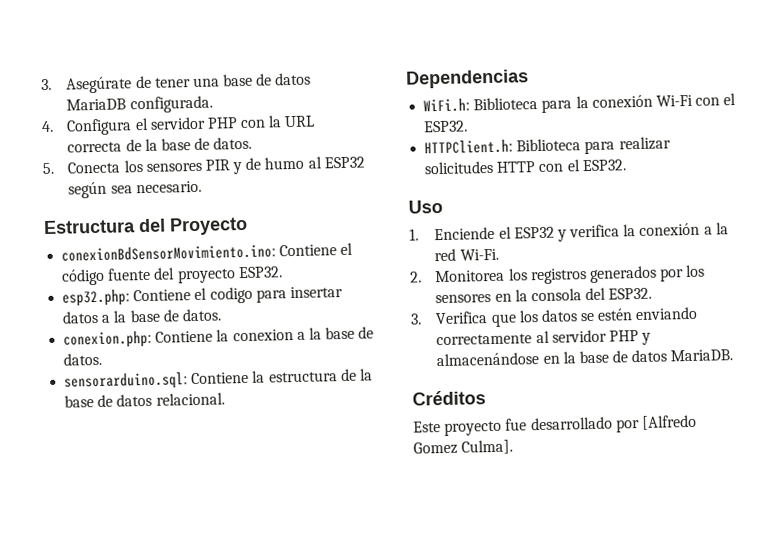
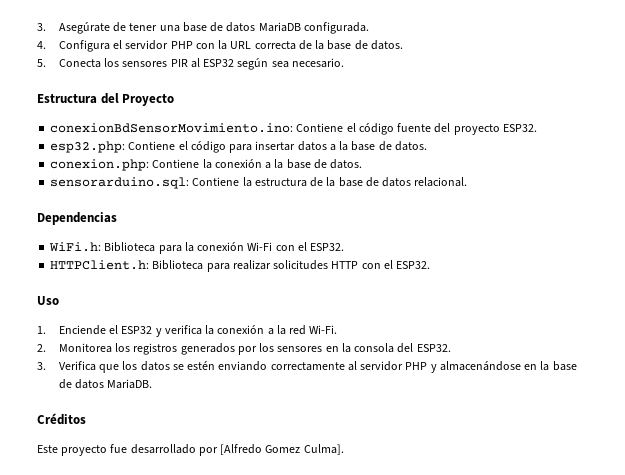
- 5. Conecta los sensores PIR y de humo al ESP32 según sea necesario.
+ 5. Conecta los sensores PIR al ESP32 según sea necesario.
- esp32.php: Contiene el codigo para insertar datos a la base de datos.
+ esp32.php: Contiene el código para insertar datos a la base de datos.
- conexion.php: Contiene la conexion a la base de datos.
+ conexion.php: Contiene la conexión a la base de datos.

